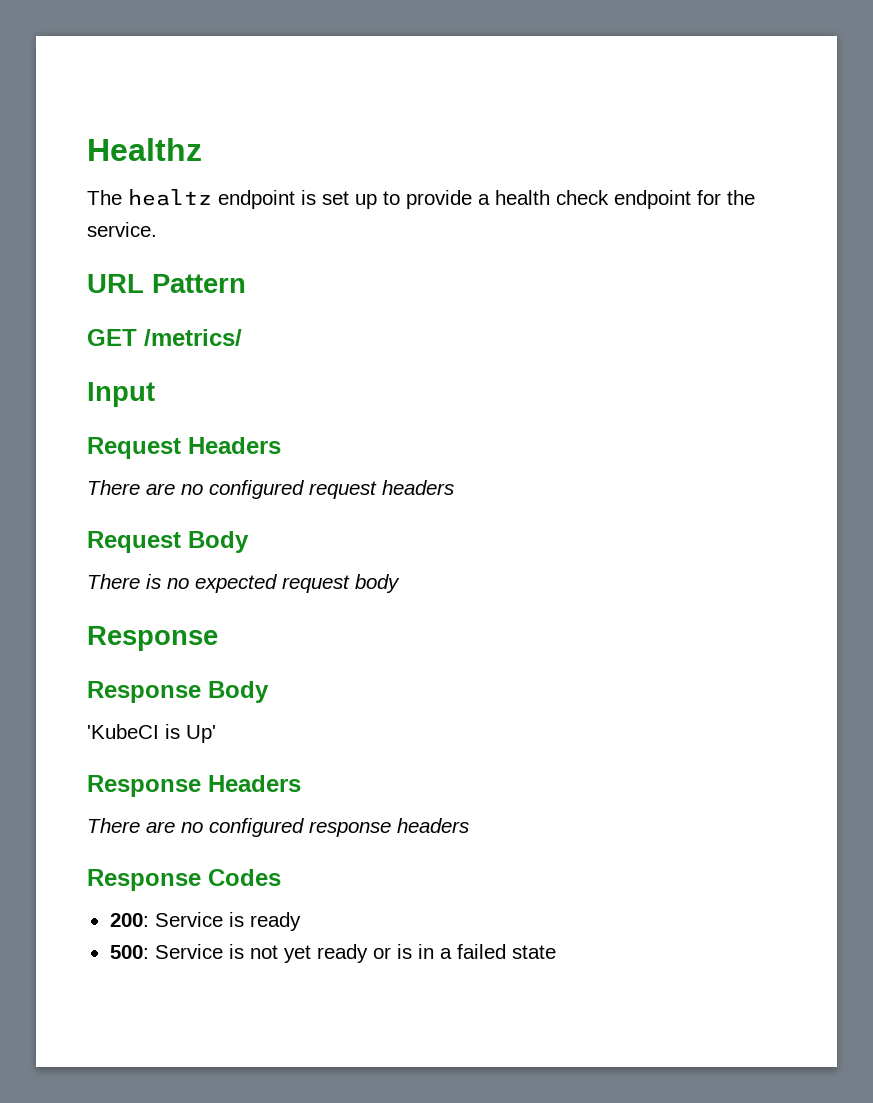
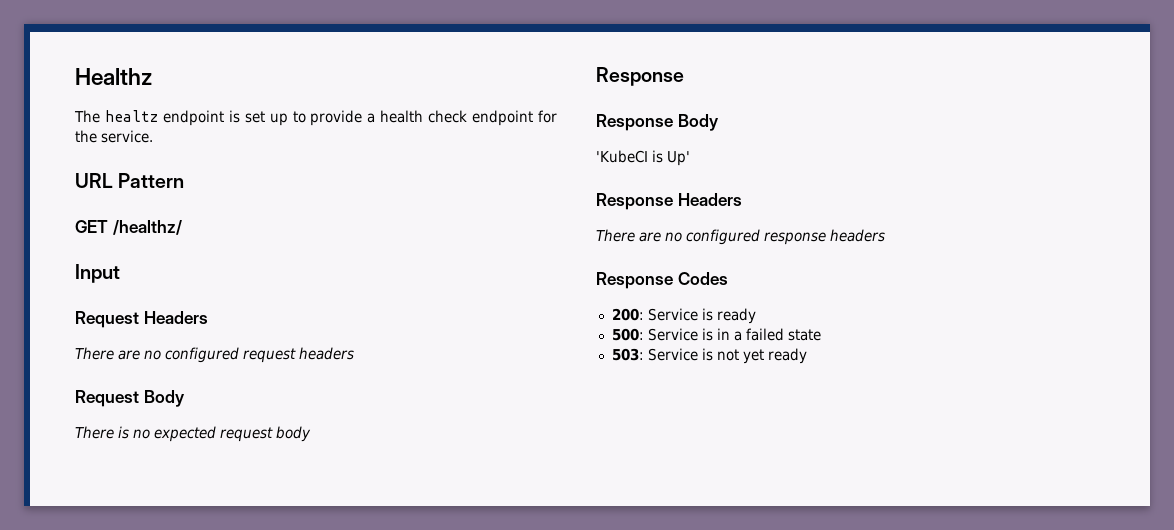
- GET /metrics/
+ GET /healthz/
- 500: Service is not yet ready or is in a failed state
+ 500: Service is in a failed state
+ 503: Service is not yet ready

